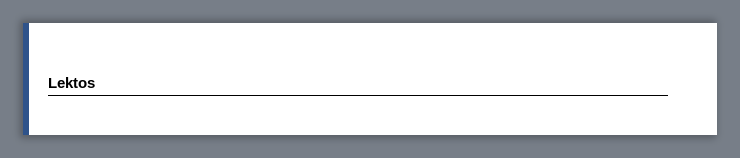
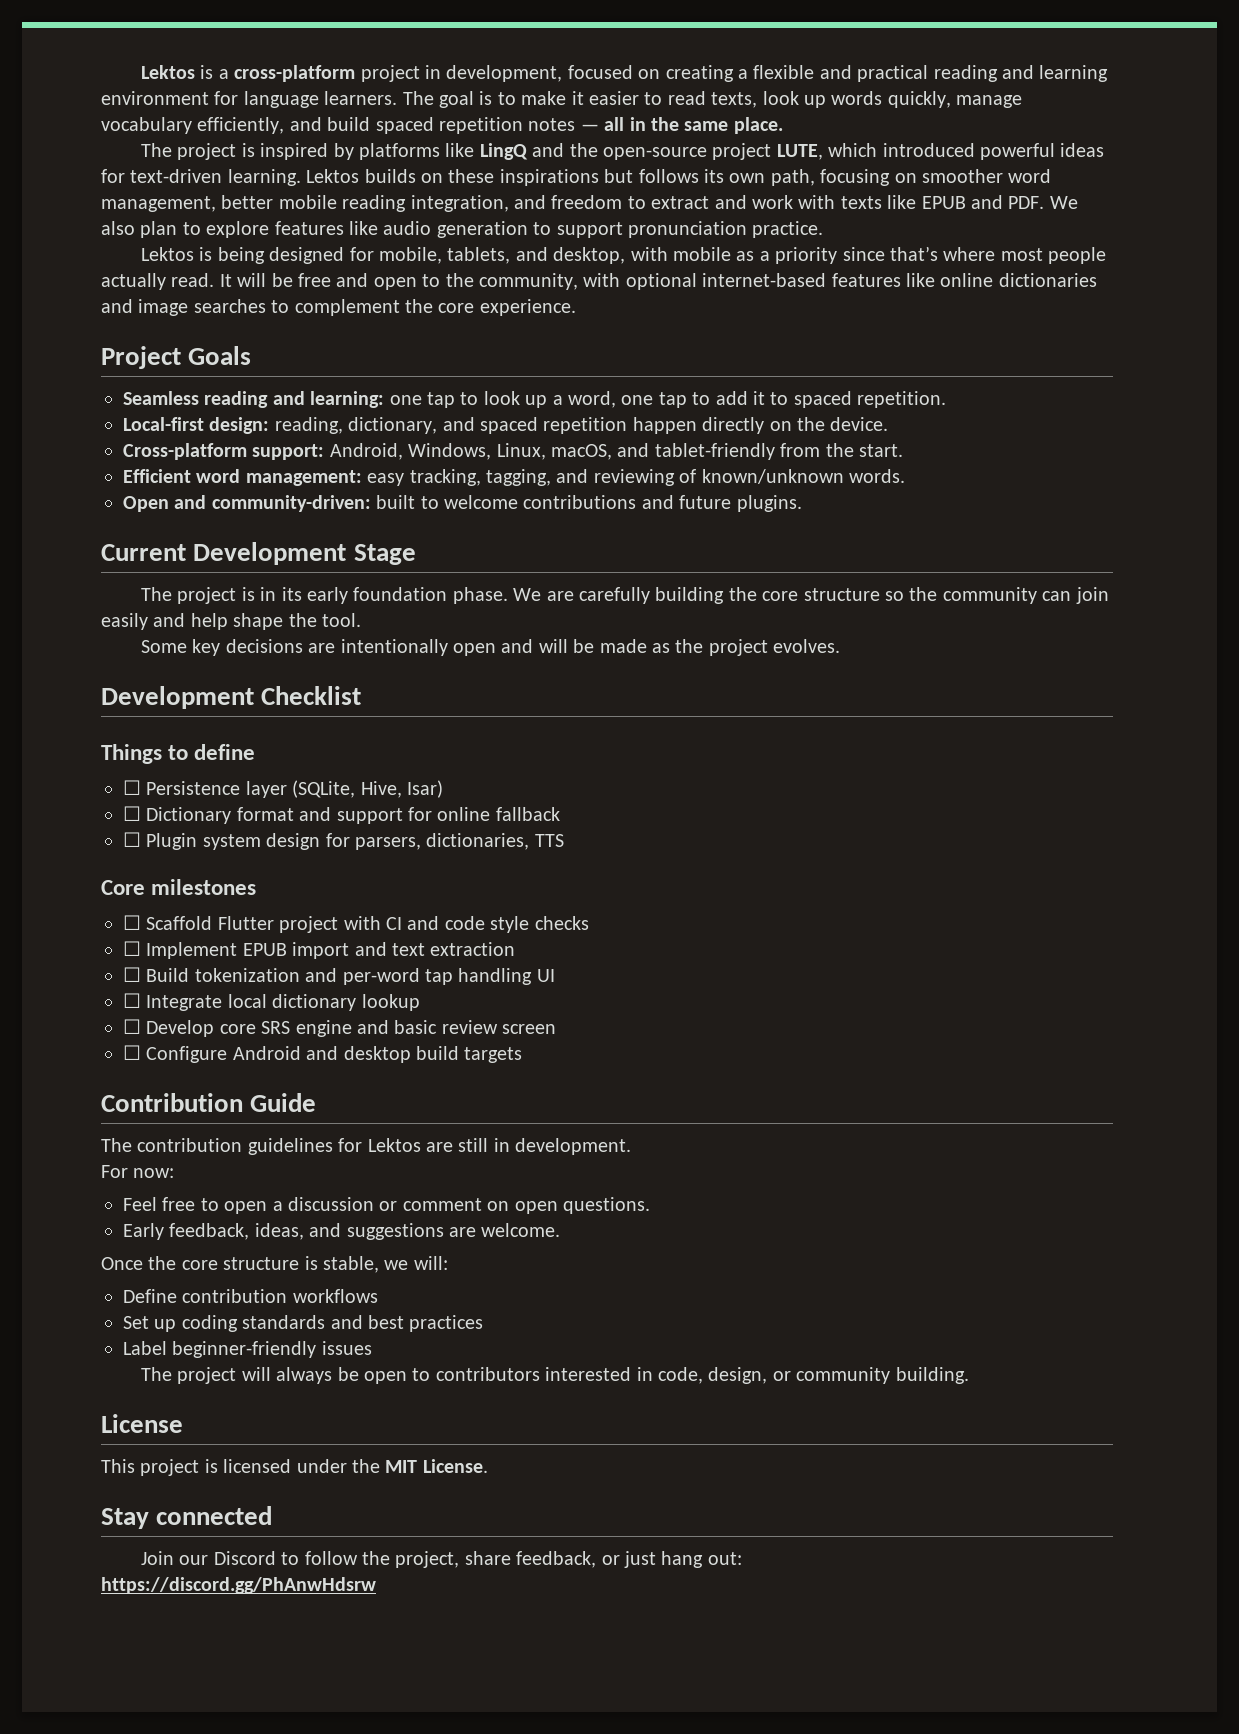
- Lektos
+ Lektos is a cross-platform project in development, focused on creating a flexible and practical reading and learning environment for language learners. The goal is to make it easier to read texts, look up words quickly, manage vocabulary efficiently, and build spaced repetition notes — all in the same place.
+ The project is inspired by platforms like LingQ and the open-source project LUTE, which introduced powerful ideas for text-driven learning. Lektos builds on these inspirations but follows its own path, focusing on smoother word management, better mobile reading integration, and freedom to extract and work with texts like EPUB and PDF. We also plan to explore features like audio generation to support pronunciation practice.
+ Lektos is being designed for mobile, tablets, and desktop, with mobile as a priority since that’s where most people actually read. It will be free and open to the community, with optional internet-based features like online dictionaries and image searches to complement the core experience.
+ Project Goals
+ Seamless reading and learning: one tap to look up a word, one tap to add it to spaced repetition.
+ Local-first design: reading, dictionary, and spaced repetition happen directly on the device.
+ Cross-platform support: Android, Windows, Linux, macOS, and tablet-friendly from the start.
+ Efficient word management: easy tracking, tagging, and reviewing of known/unknown words.
+ Open and community-driven: built to welcome contributions and future plugins.
+ Current Development Stage
+ The project is in its early foundation phase. We are carefully building the core structure so the community can join easily and help shape the tool.
+ Some key decisions are intentionally open and will be made as the project evolves.
+ Development Checklist
+ Things to define
+ ☐ Persistence layer (SQLite, Hive, Isar)
+ ☐ Dictionary format and support for online fallback
+ ☐ Plugin system design for parsers, dictionaries, TTS
+ Core milestones
+ ☐ Scaffold Flutter project with CI and code style checks
+ ☐ Implement EPUB import and text extraction
+ ☐ Build tokenization and per-word tap handling UI
+ ☐ Integrate local dictionary lookup
+ ☐ Develop core SRS engine and basic review screen
+ ☐ Configure Android and desktop build targets
+ Contribution Guide
+ The contribution guidelines for Lektos are still in development.
+ For now:
+ Feel free to open a discussion or comment on open questions.
+ Early feedback, ideas, and suggestions are welcome.
+ Once the core structure is stable, we will:
+ Define contribution workflows
+ Set up coding standards and best practices
+ Label beginner-friendly issues
+ The project will always be open to contributors interested in code, design, or community building.
+ License
+ This project is licensed under the MIT License.
+ Stay connected
+ Join our Discord to follow the project, share feedback, or just hang out:
+ https://discord.gg/PhAnwHdsrw

